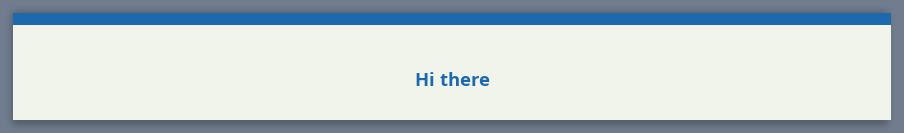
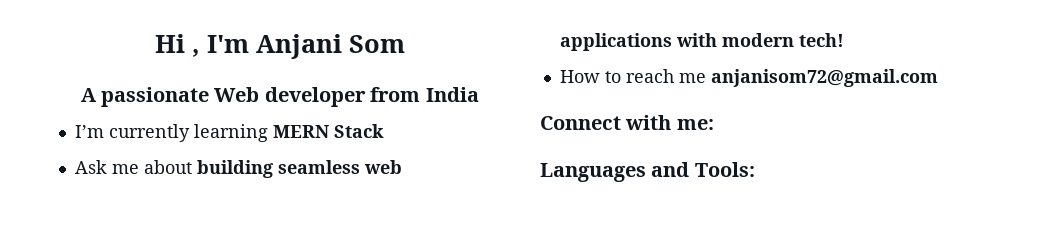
- Hi there
+ Hi , I'm Anjani Som
+ A passionate Web developer from India
+ I’m currently learning MERN Stack
+ Ask me about building seamless web applications with modern tech!
+ How to reach me anjanisom72@gmail.com
+ Connect with me:
+ Languages and Tools:

